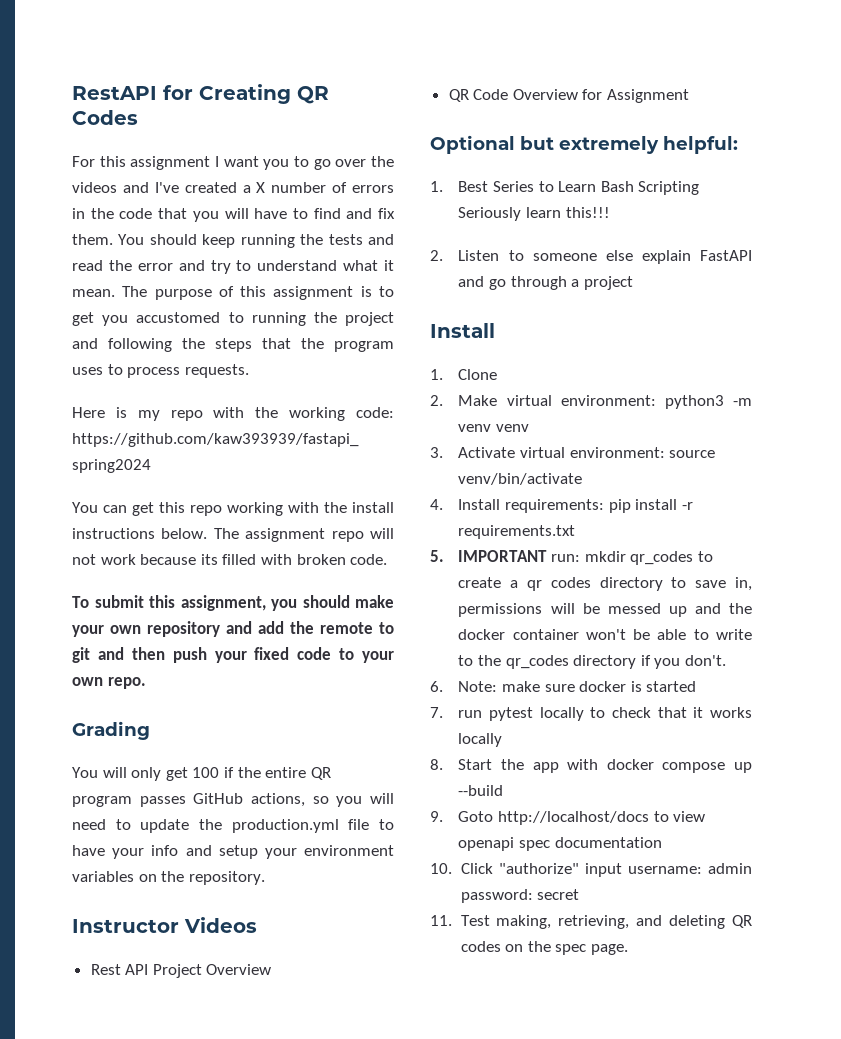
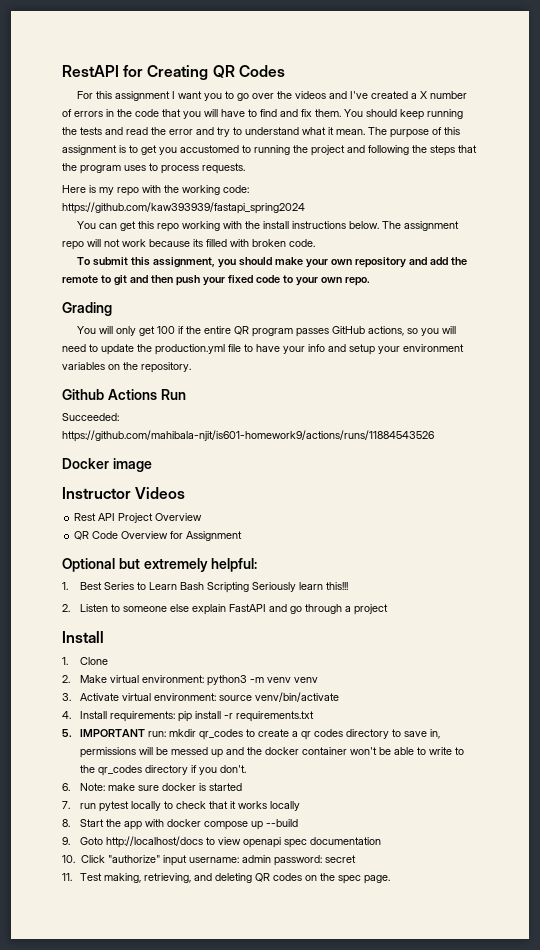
+ Github Actions Run
+ Succeeded: https://github.com/mahibala-njit/is601-homework9/actions/runs/11884543526
+ Docker image

